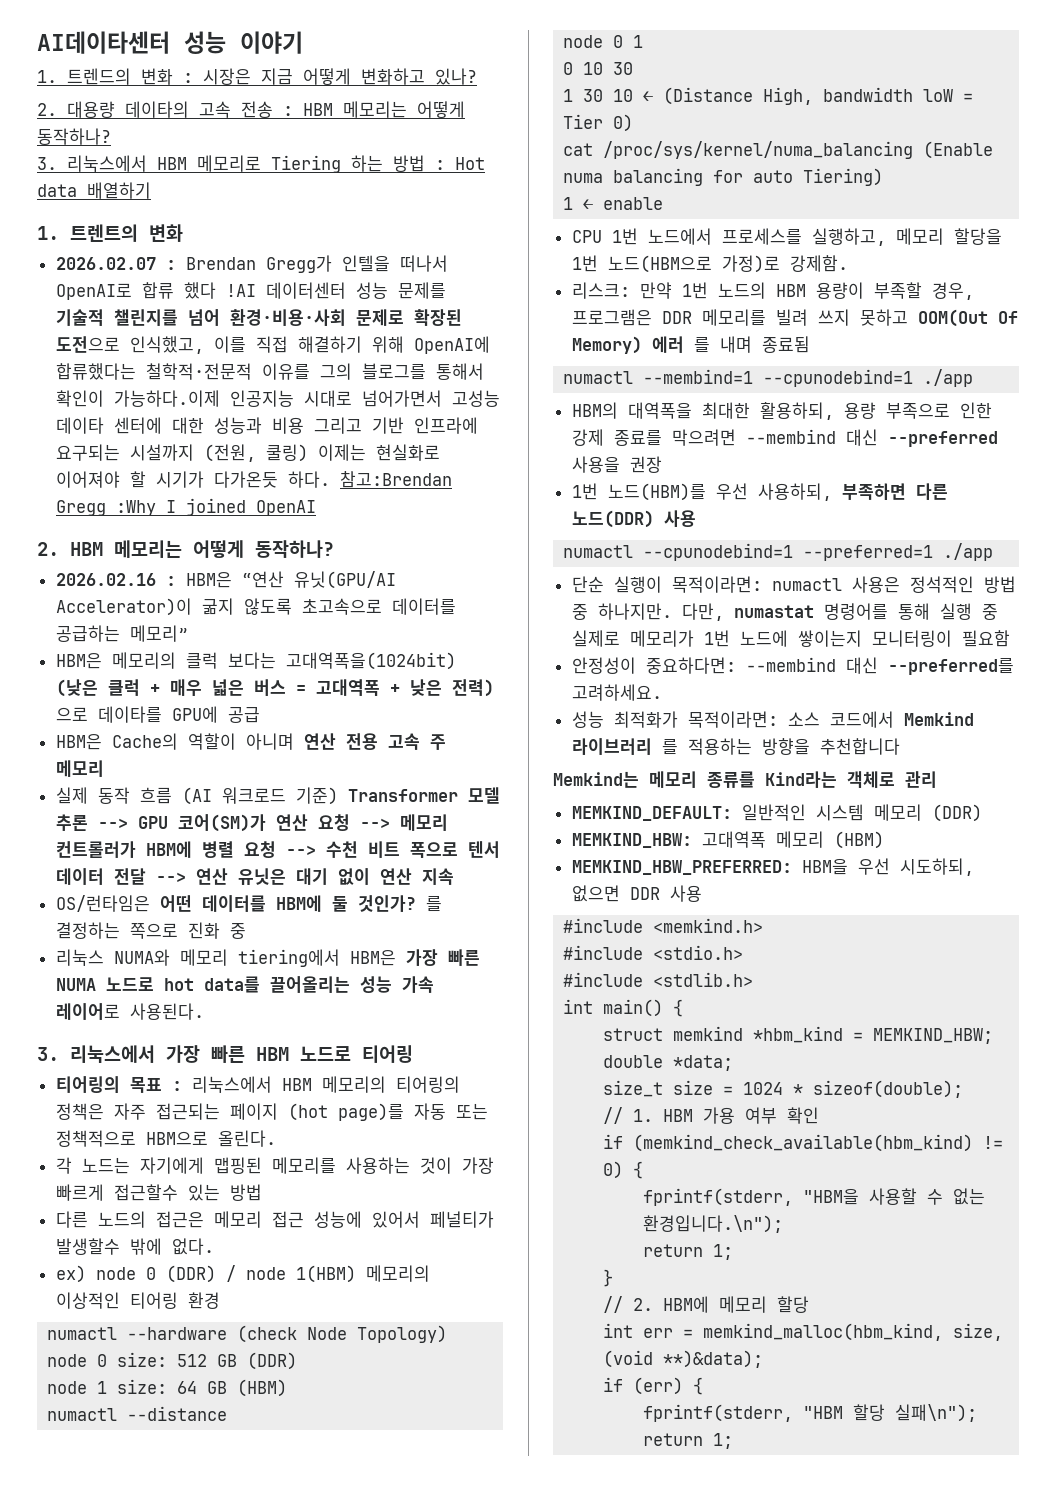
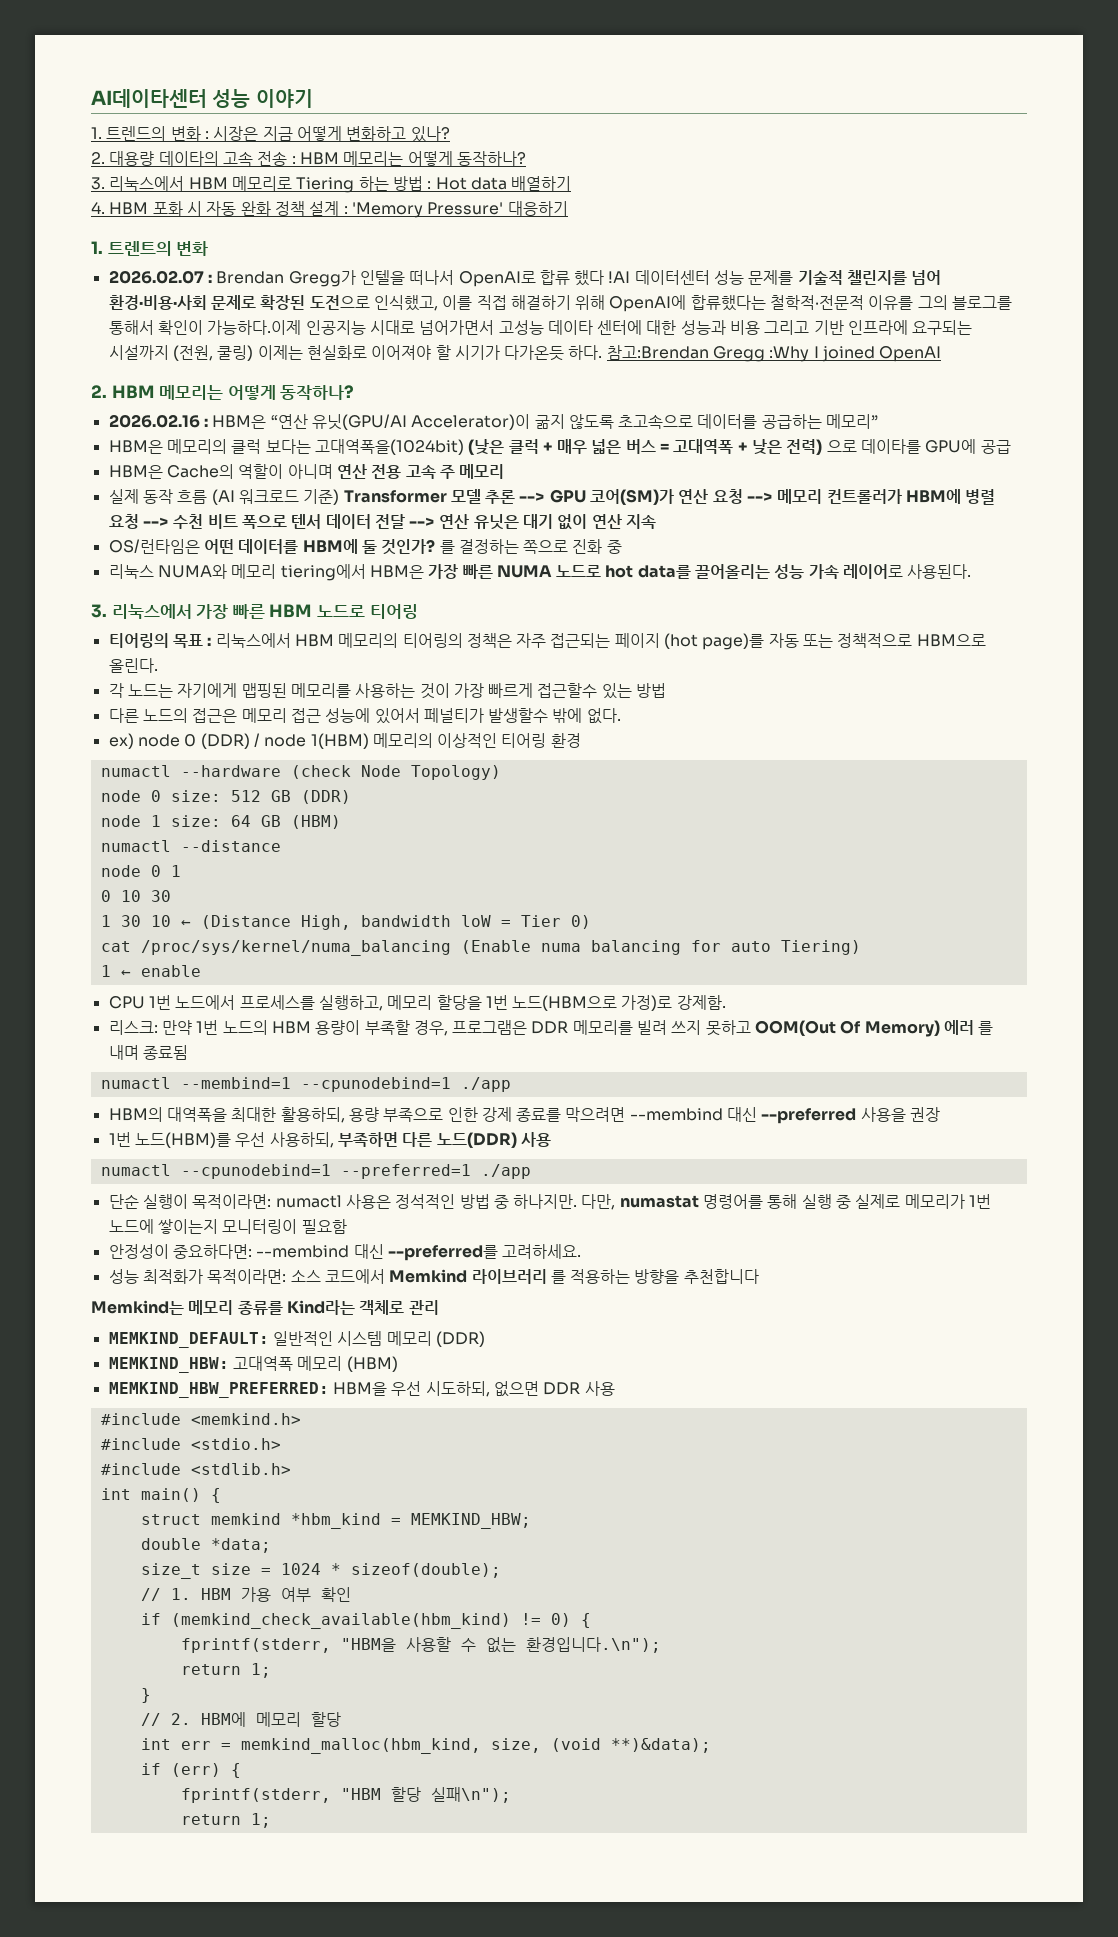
+ 4. HBM 포화 시 자동 완화 정책 설계 : 'Memory Pressure' 대응하기

